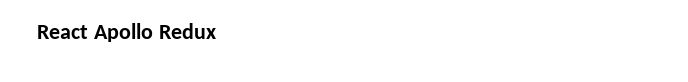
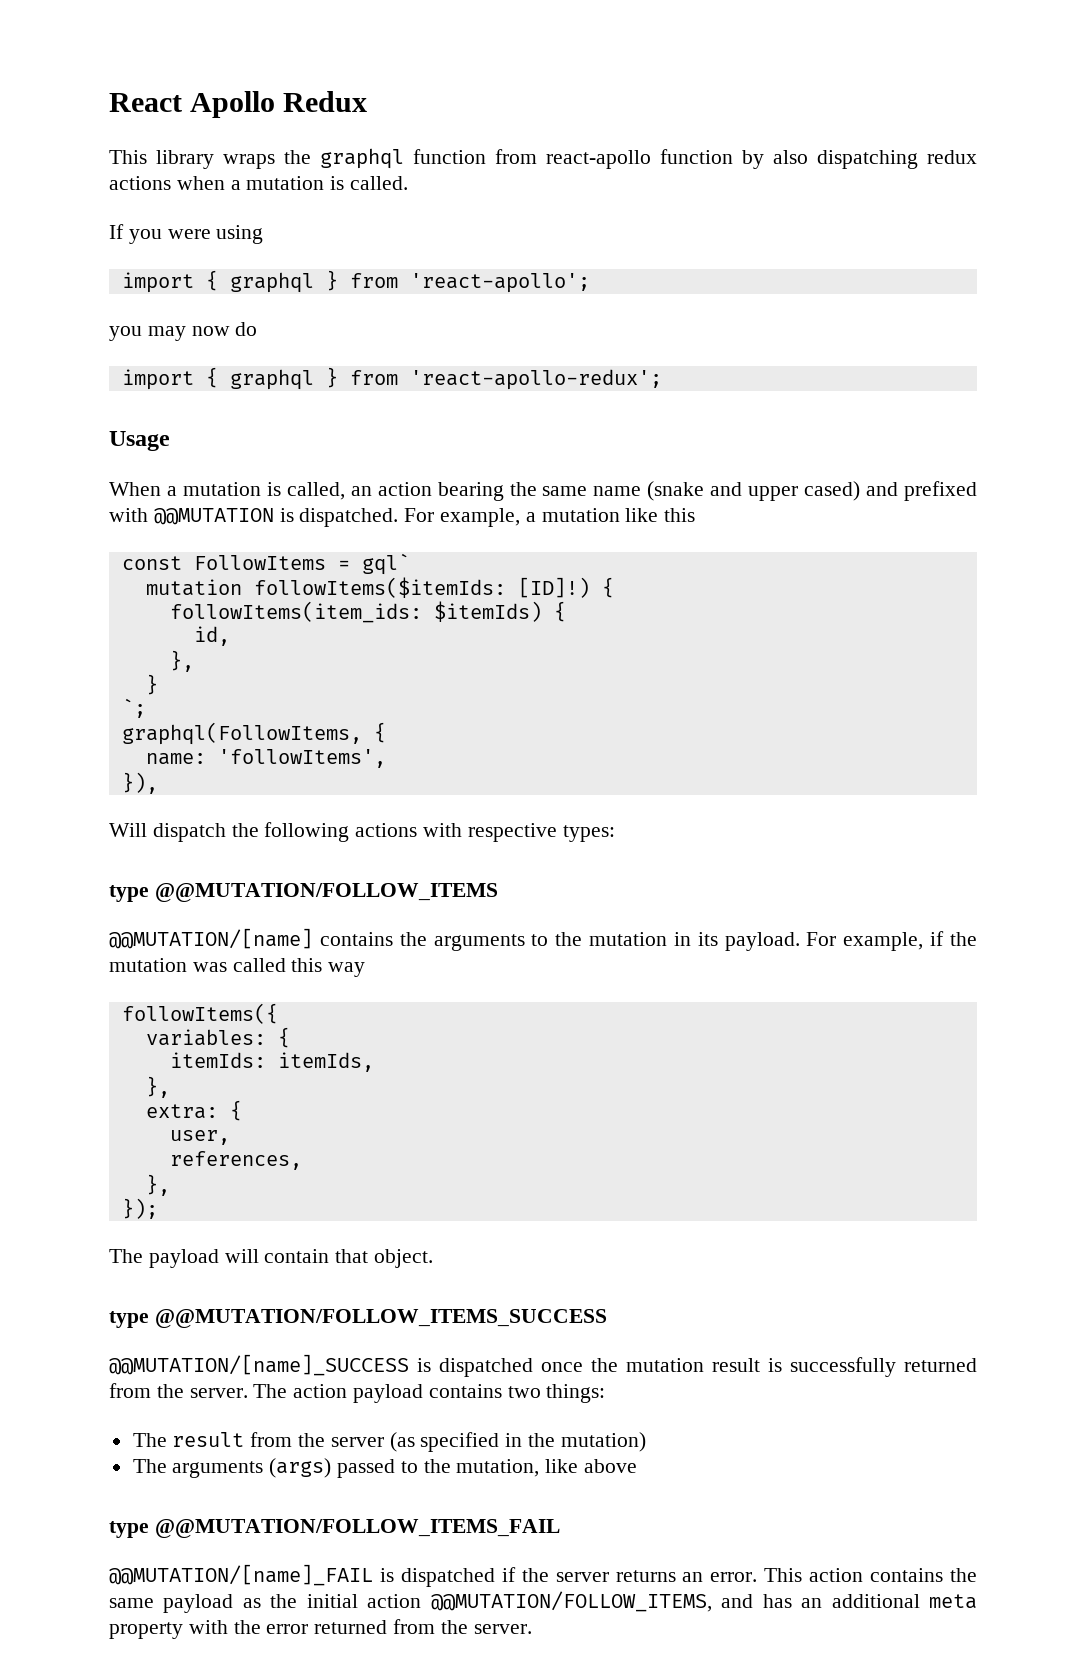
+ This library wraps the graphql function from react-apollo function by also dispatching redux actions when a mutation is called.
+ If you were using
+ import { graphql } from 'react-apollo';
+ you may now do
+ import { graphql } from 'react-apollo-redux';
+ Usage
+ When a mutation is called, an action bearing the same name (snake and upper cased) and prefixed with @@MUTATION is dispatched. For example, a mutation like this
+ const FollowItems = gql`
+ mutation followItems($itemIds: [ID]!) {
+ followItems(item_ids: $itemIds) {
+ id,
+ },
+ }
+ `;
+ graphql(FollowItems, {
+ name: 'followItems',
+ }),
+ Will dispatch the following actions with respective types:
+ type @@MUTATION/FOLLOW_ITEMS
+ @@MUTATION/[name] contains the arguments to the mutation in its payload. For example, if the mutation was called this way
+ followItems({
+ variables: {
+ itemIds: itemIds,
+ },
+ extra: {
+ user,
+ references,
+ },
+ });
+ The payload will contain that object.
+ type @@MUTATION/FOLLOW_ITEMS_SUCCESS
+ @@MUTATION/[name]_SUCCESS is dispatched once the mutation result is successfully returned from the server. The action payload contains two things:
+ The result from the server (as specified in the mutation)
+ The arguments (args) passed to the mutation, like above
+ type @@MUTATION/FOLLOW_ITEMS_FAIL
+ @@MUTATION/[name]_FAIL is dispatched if the server returns an error. This action contains the same payload as the initial action @@MUTATION/FOLLOW_ITEMS, and has an additional meta property with the error returned from the server.

